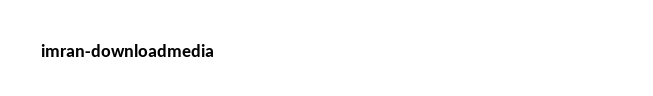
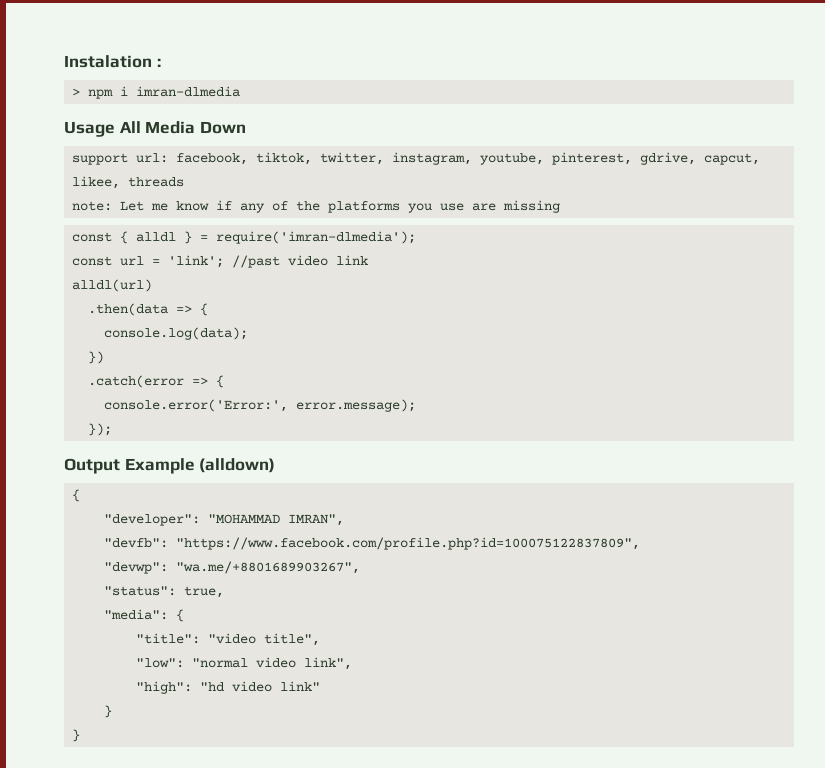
- imran-downloadmedia
+ Instalation :
+ > npm i imran-dlmedia
+ Usage All Media Down
+ support url: facebook, tiktok, twitter, instagram, youtube, pinterest, gdrive, capcut, likee, threads
+ note: Let me know if any of the platforms you use are missing
+ const { alldl } = require('imran-dlmedia');
+ const url = 'link'; //past video link
+ alldl(url)
+ .then(data => {
+ console.log(data);
+ })
+ .catch(error => {
+ console.error('Error:', error.message);
+ });
+ Output Example (alldown)
+ {
+ "developer": "MOHAMMAD IMRAN",
+ "devfb": "https://www.facebook.com/profile.php?id=100075122837809",
+ "devwp": "wa.me/+8801689903267",
+ "status": true,
+ "media": {
+ "title": "video title",
+ "low": "normal video link",
+ "high": "hd video link"
+ }
+ }

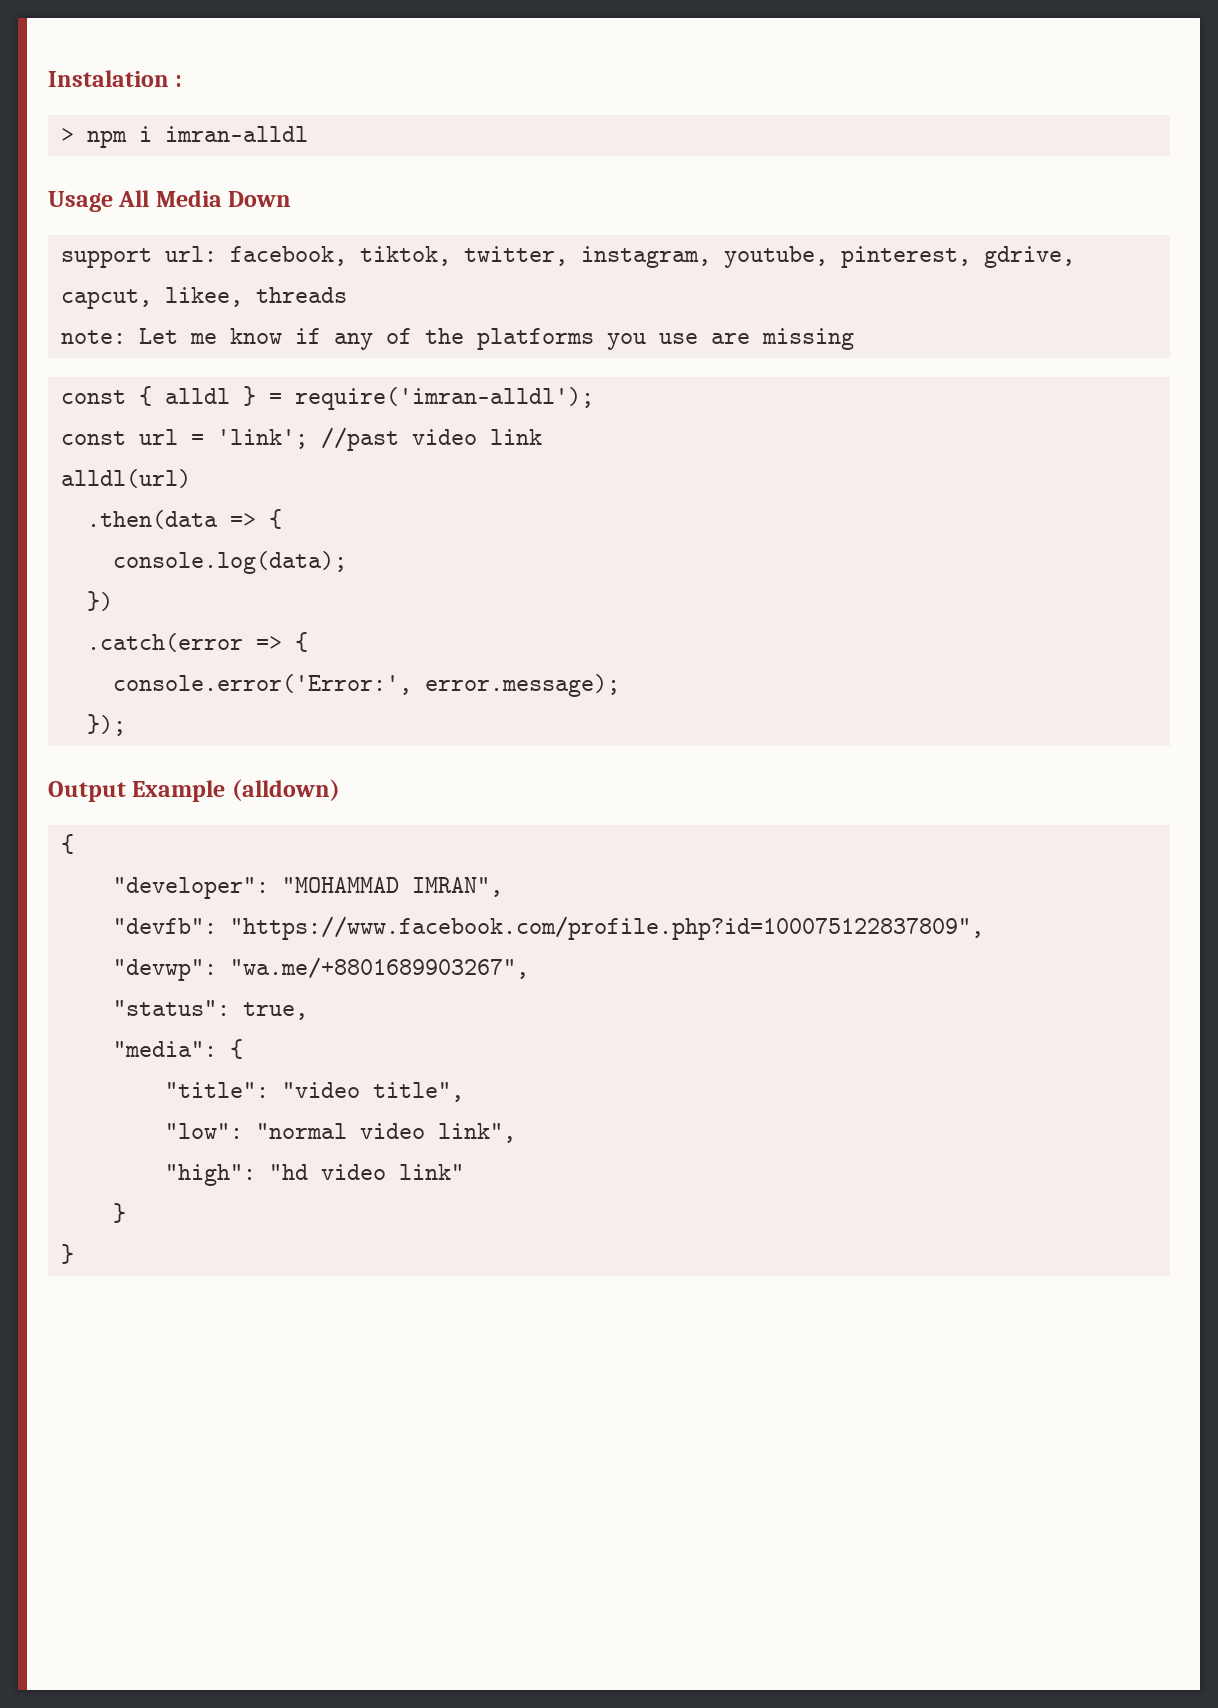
- > npm i imran-dlmedia
+ > npm i imran-alldl
- const { alldl } = require('imran-dlmedia');
+ const { alldl } = require('imran-alldl');

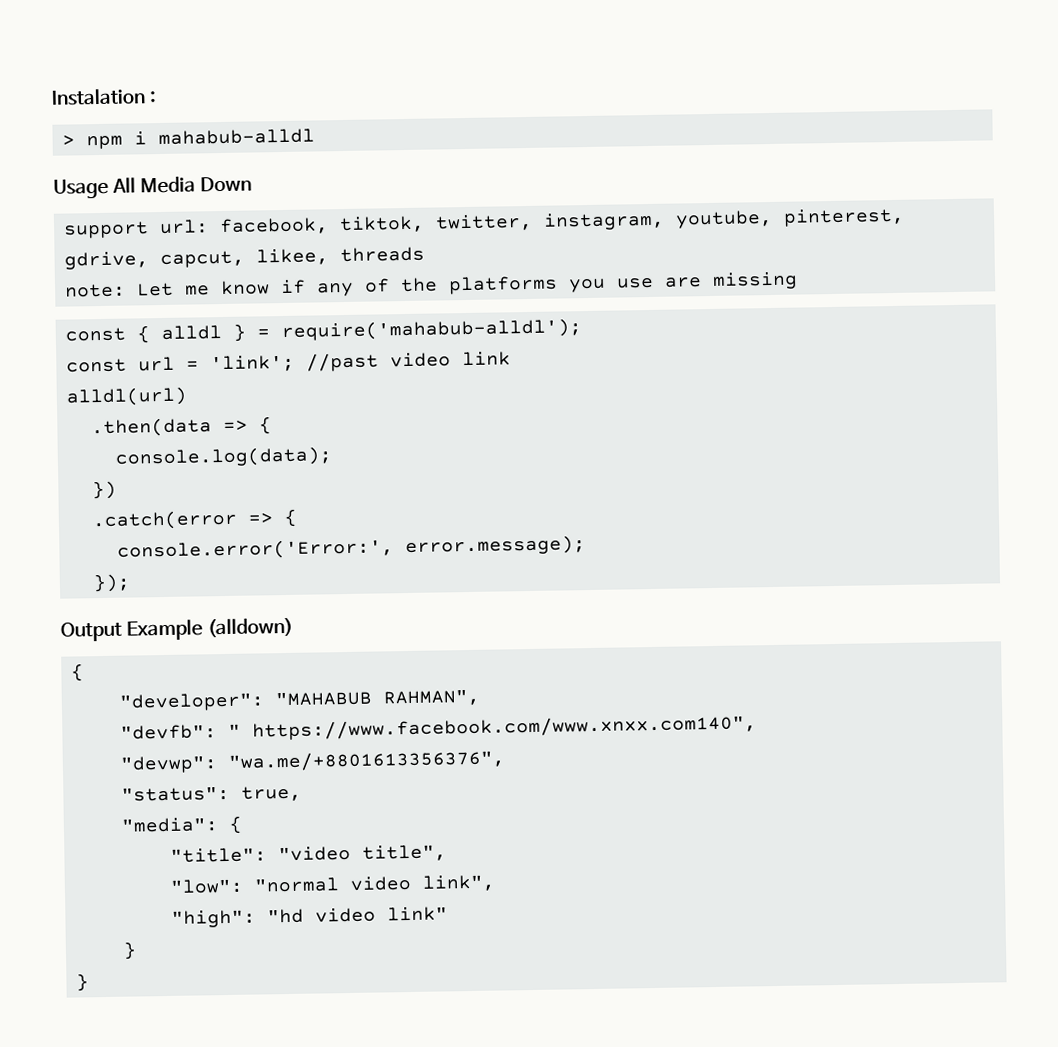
- > npm i imran-alldl
+ > npm i mahabub-alldl
- const { alldl } = require('imran-alldl');
+ const { alldl } = require('mahabub-alldl');
- "developer": "MOHAMMAD IMRAN",
+ "developer": "MAHABUB RAHMAN",
- "devfb": "https://www.facebook.com/profile.php?id=100075122837809",
+ "devfb": " https://www.facebook.com/www.xnxx.com140",
- "devwp": "wa.me/+8801689903267",
+ "devwp": "wa.me/+8801613356376",

